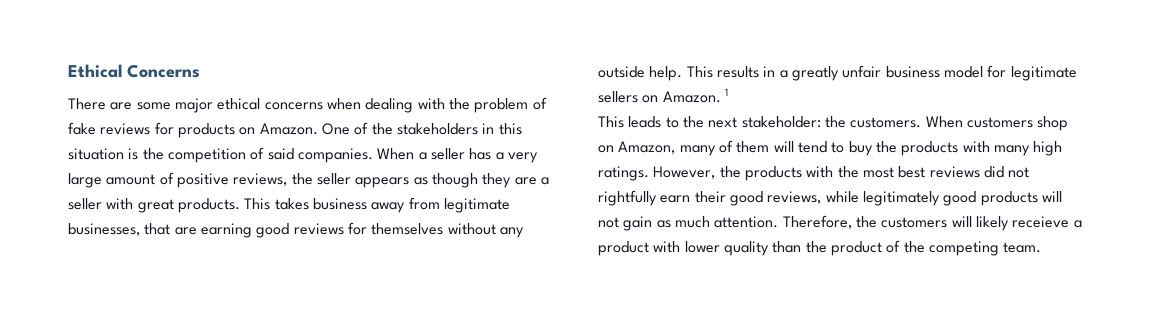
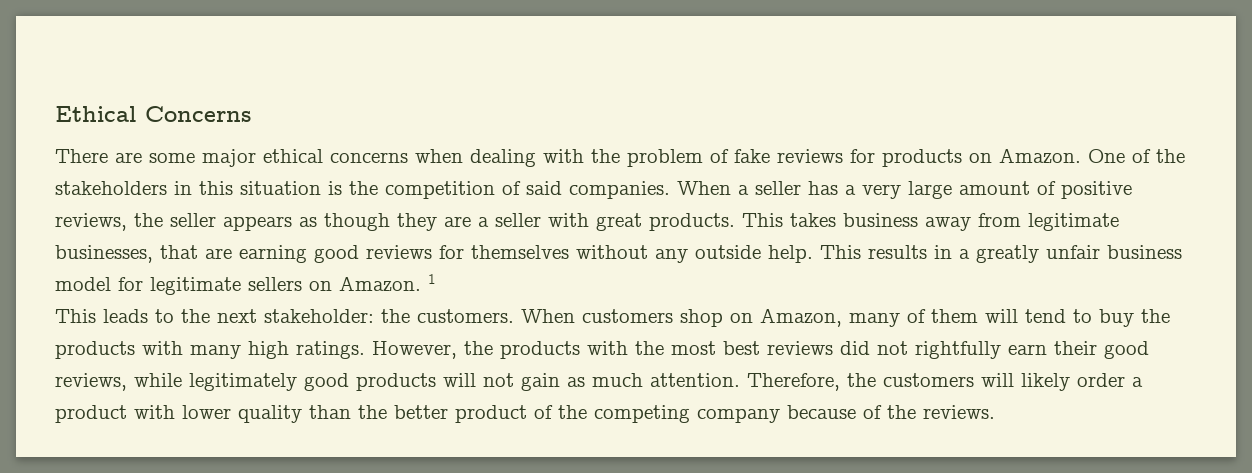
- Therefore, the customers will likely receieve a product with lower quality than the product of the competing team.
+ Therefore, the customers will likely order a product with lower quality than the better product of the competing company because of the reviews.

